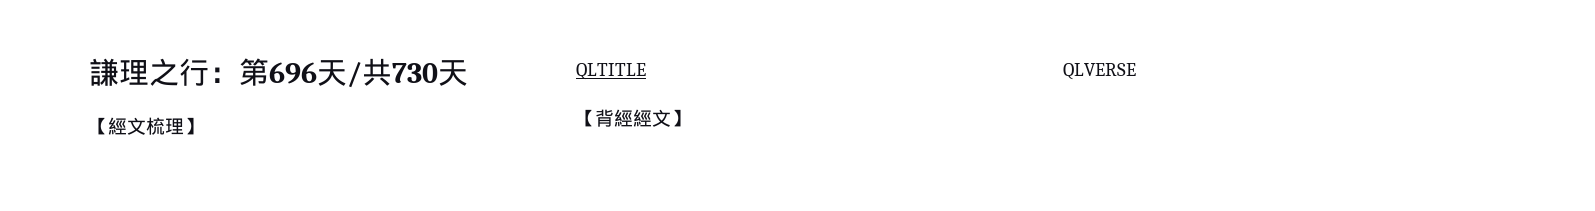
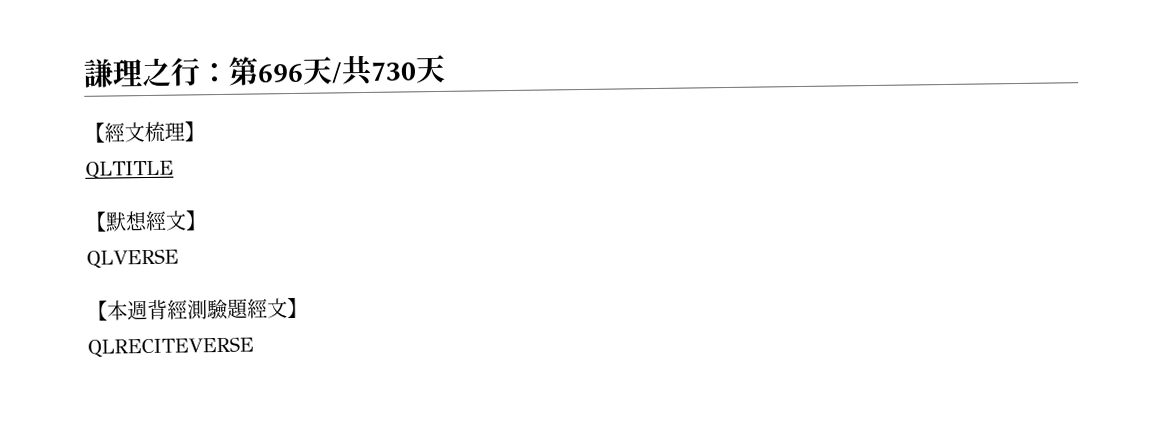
- 【背經經文】
+ 【默想經文】
+ 【本週背經測驗題經文】
+ QLRECITEVERSE

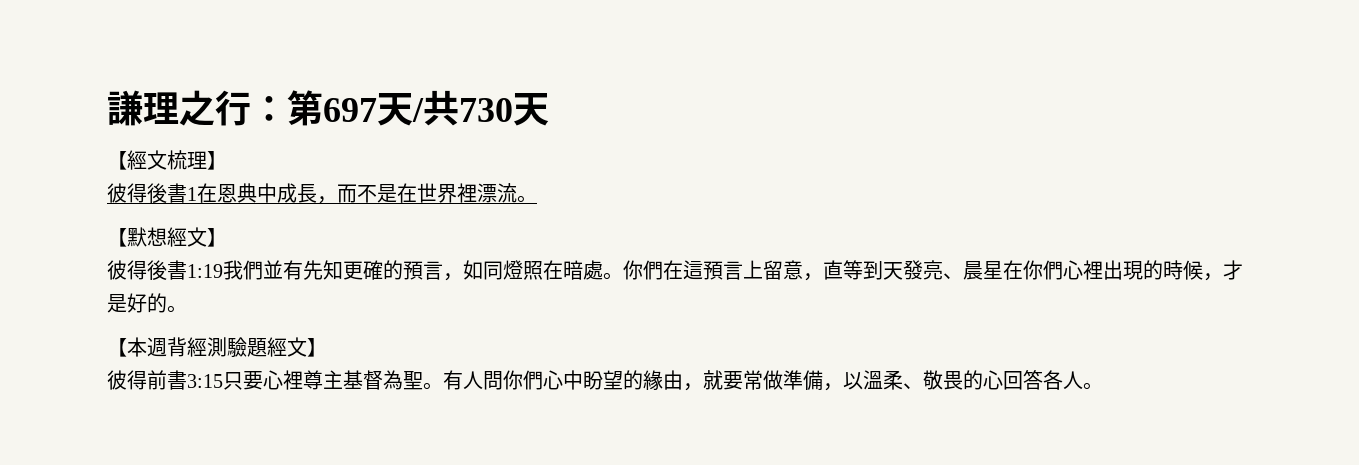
- 謙理之行：第696天/共730天
+ 謙理之行：第697天/共730天
- QLTITLE
+ 彼得後書1在恩典中成長，而不是在世界裡漂流。
  【默想經文】
- QLVERSE
+ 彼得後書1:19我們並有先知更確的預言，如同燈照在暗處。你們在這預言上留意，直等到天發亮、晨星在你們心裡出現的時候，才是好的。
- QLRECITEVERSE
+ 彼得前書3:15只要心裡尊主基督為聖。有人問你們心中盼望的緣由，就要常做準備，以溫柔、敬畏的心回答各人。

